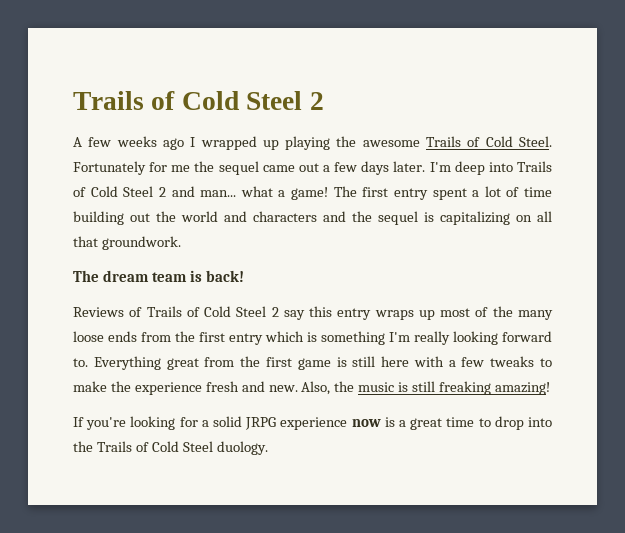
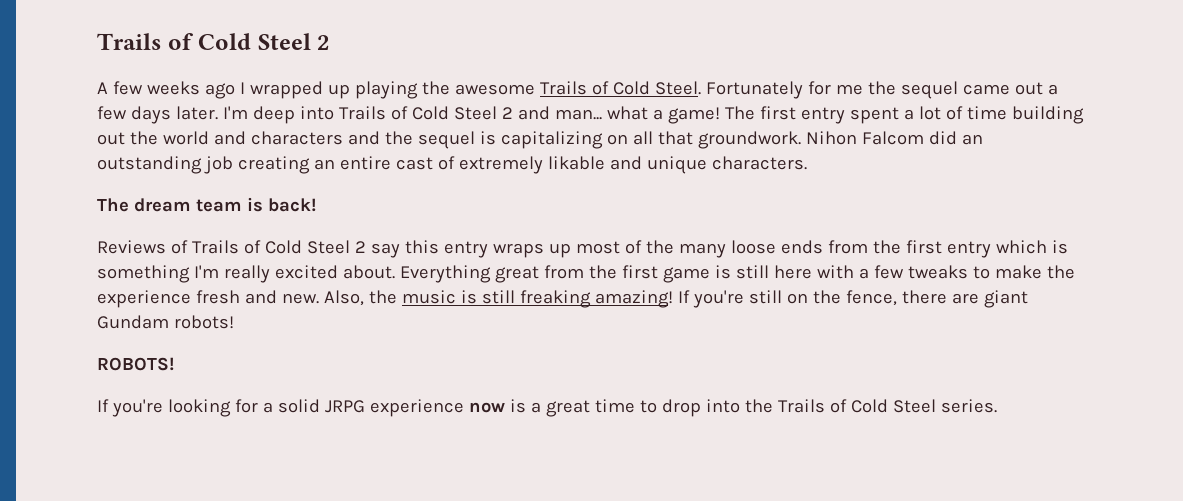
+ Nihon Falcom did an outstanding job creating an entire cast of extremely likable and unique characters.
- Reviews of Trails of Cold Steel 2 say this entry wraps up most of the many loose ends from the first entry which is something I'm really looking forward to.
+ Reviews of Trails of Cold Steel 2 say this entry wraps up most of the many loose ends from the first entry which is something I'm really excited about.
+ If you're still on the fence, there are giant Gundam robots!
+ ROBOTS!
- If you're looking for a solid JRPG experience now is a great time to drop into the Trails of Cold Steel duology.
+ If you're looking for a solid JRPG experience now is a great time to drop into the Trails of Cold Steel series.

